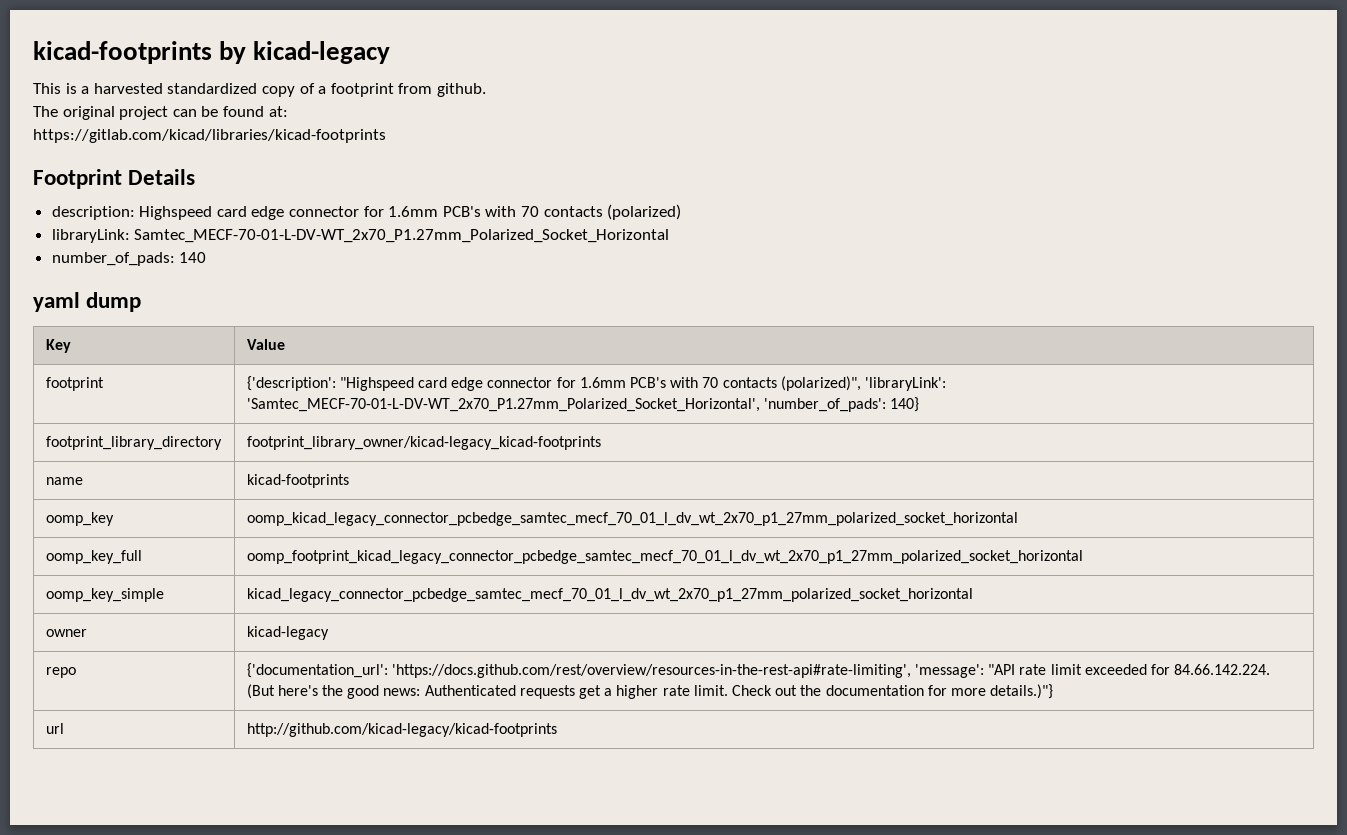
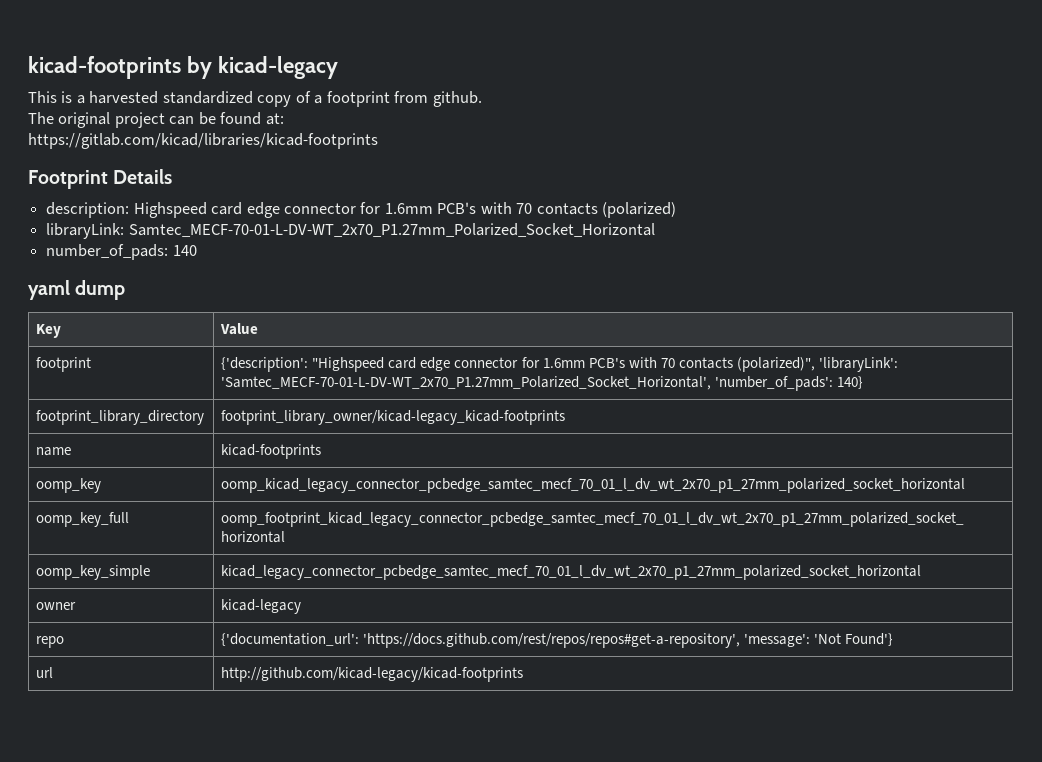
- repo | {'documentation_url': 'https://docs.github.com/rest/overview/resources-in-the-rest-api#rate-limiting', 'message': "API rate limit exceeded for 84.66.142.224. (But here's the good news: Authenticated requests get a higher rate limit. Check out the documentation for more details.)"}
+ repo | {'documentation_url': 'https://docs.github.com/rest/repos/repos#get-a-repository', 'message': 'Not Found'}

